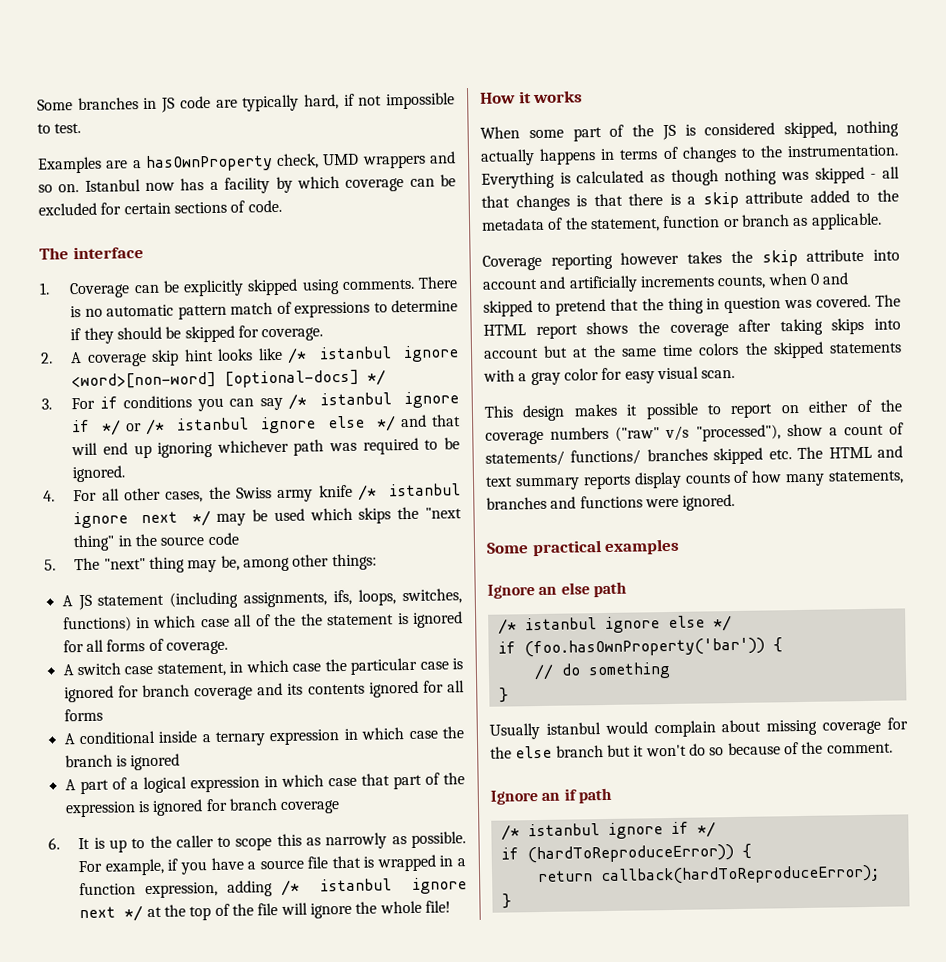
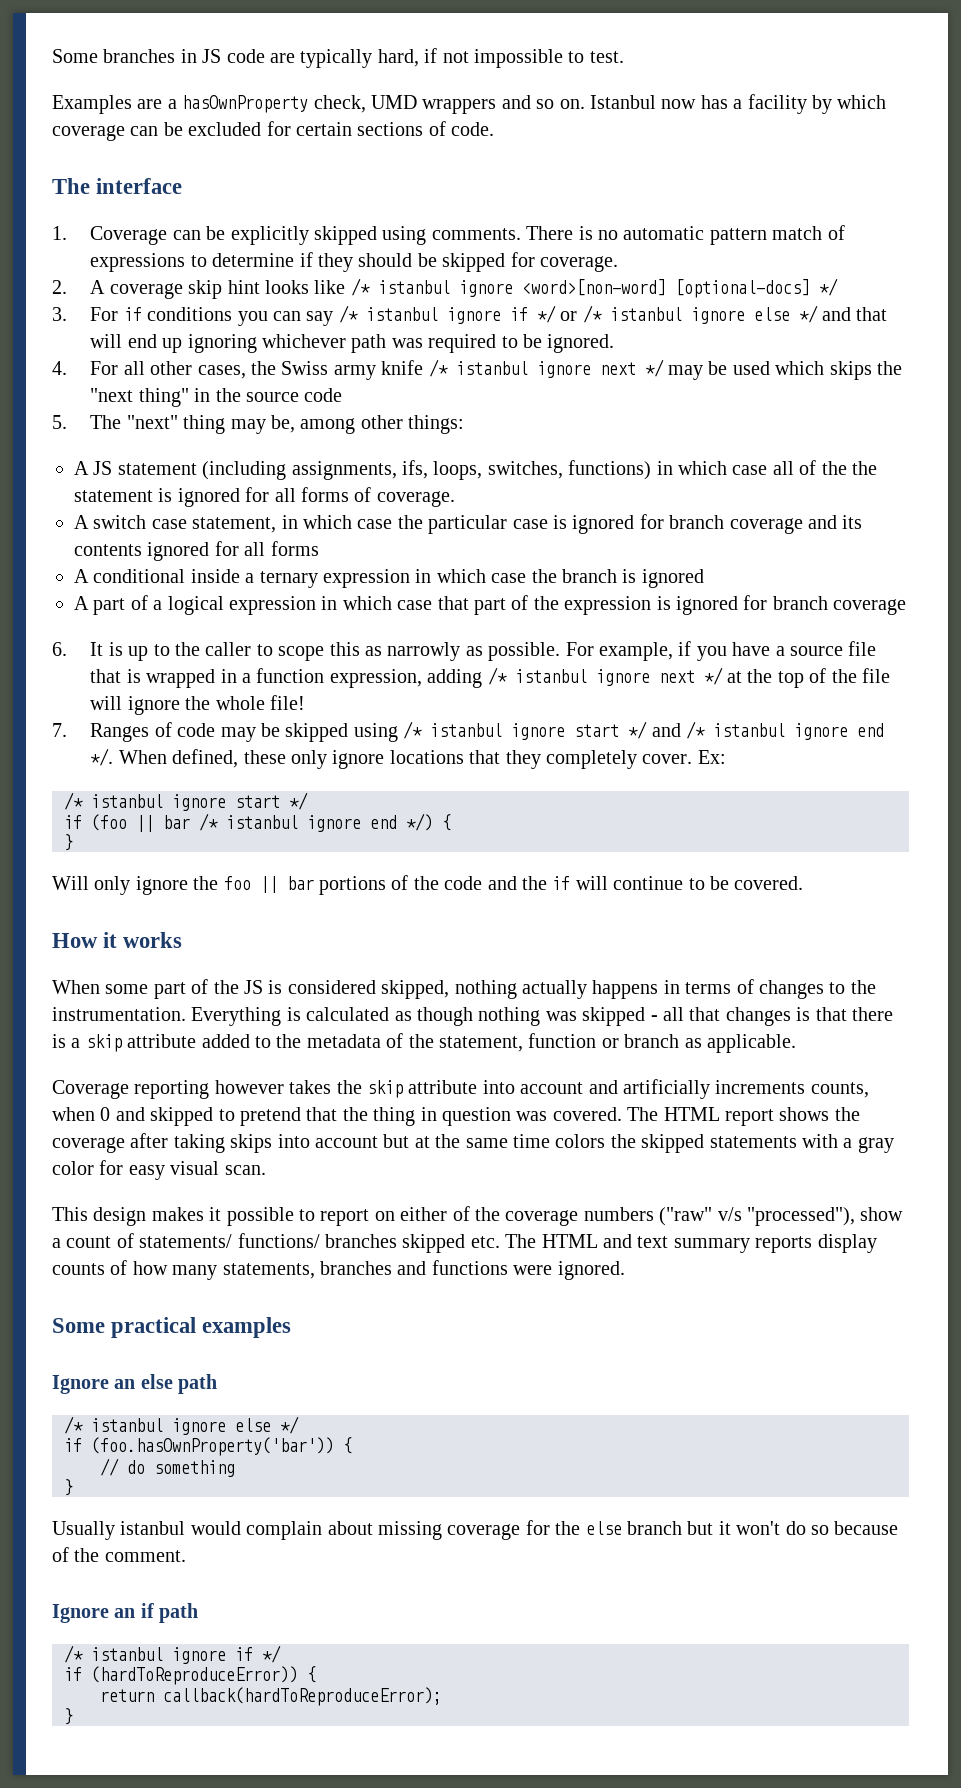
+ 7. Ranges of code may be skipped using /* istanbul ignore start */ and /* istanbul ignore end */. When defined, these only ignore locations that they completely cover. Ex:
+ /* istanbul ignore start */
+ if (foo || bar /* istanbul ignore end */) {
+ }
+ Will only ignore the foo || bar portions of the code and the if will continue to be covered.

